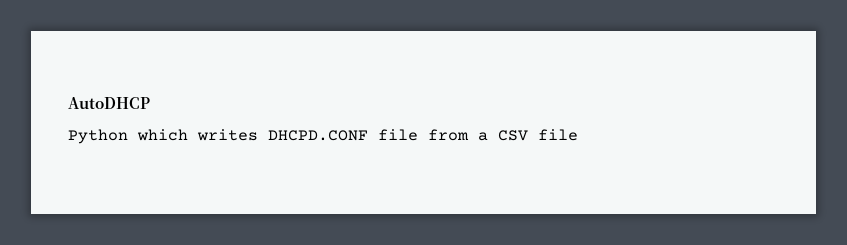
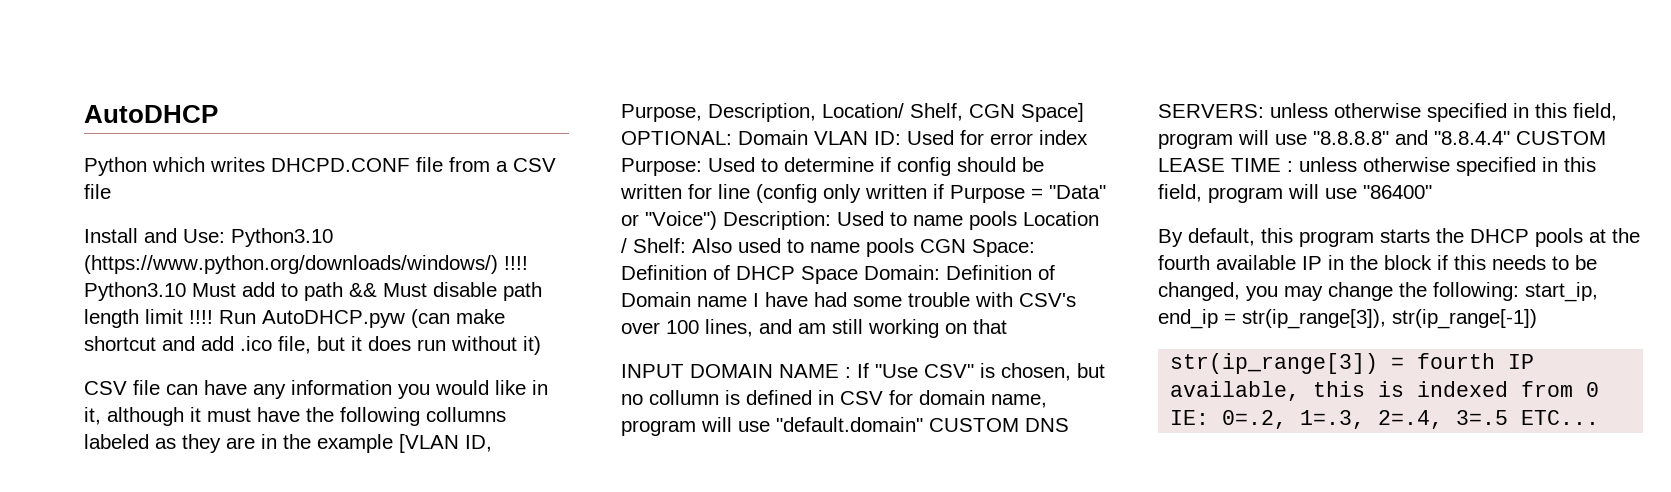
+ Install and Use: Python3.10 (https://www.python.org/downloads/windows/) !!!! Python3.10 Must add to path && Must disable path length limit !!!! Run AutoDHCP.pyw (can make shortcut and add .ico file, but it does run without it)
+ CSV file can have any information you would like in it, although it must have the following collumns labeled as they are in the example [VLAN ID, Purpose, Description, Location/ Shelf, CGN Space] OPTIONAL: Domain VLAN ID: Used for error index Purpose: Used to determine if config should be written for line (config only written if Purpose = "Data" or "Voice") Description: Used to name pools Location / Shelf: Also used to name pools CGN Space: Definition of DHCP Space Domain: Definition of Domain name I have had some trouble with CSV's over 100 lines, and am still working on that
+ INPUT DOMAIN NAME : If "Use CSV" is chosen, but no collumn is defined in CSV for domain name, program will use "default.domain" CUSTOM DNS SERVERS: unless otherwise specified in this field, program will use "8.8.8.8" and "8.8.4.4" CUSTOM LEASE TIME : unless otherwise specified in this field, program will use "86400"
+ By default, this program starts the DHCP pools at the fourth available IP in the block if this needs to be changed, you may change the following: start_ip, end_ip = str(ip_range[3]), str(ip_range[-1])
+ str(ip_range[3]) = fourth IP available, this is indexed from 0 IE: 0=.2, 1=.3, 2=.4, 3=.5 ETC...

